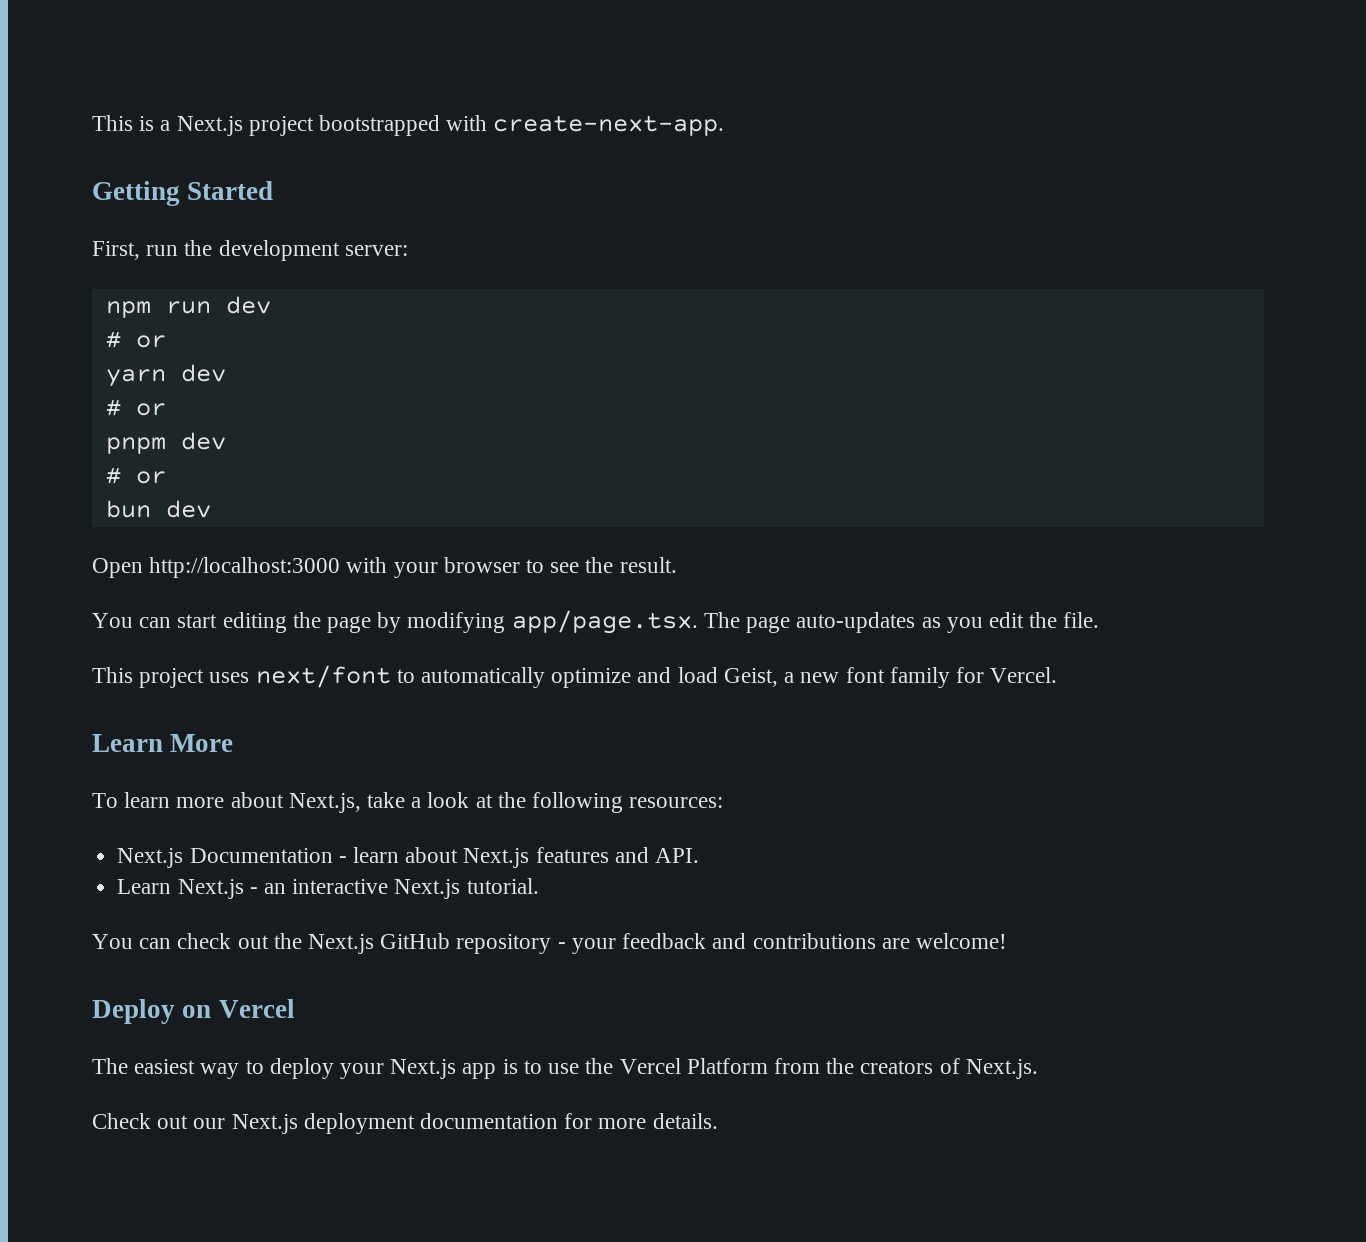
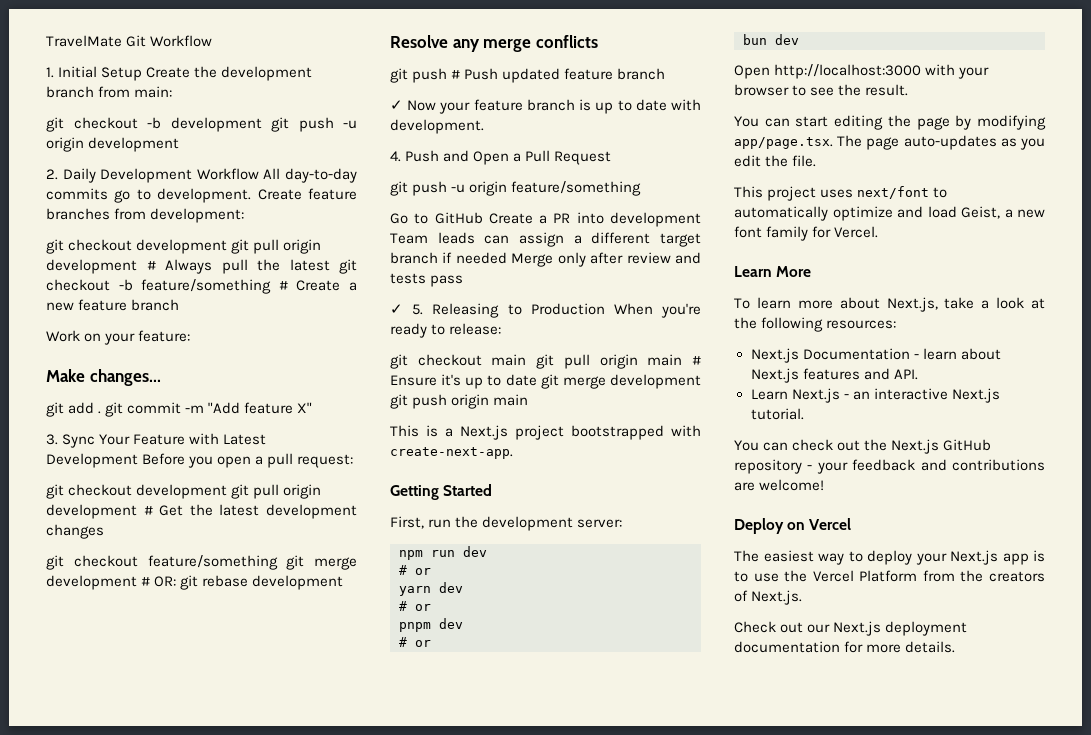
+ TravelMate Git Workflow
+ 1. Initial Setup Create the development branch from main:
+ git checkout -b development git push -u origin development
+ 2. Daily Development Workflow All day-to-day commits go to development. Create feature branches from development:
+ git checkout development git pull origin development # Always pull the latest git checkout -b feature/something # Create a new feature branch
+ Work on your feature:
+ Make changes...
+ git add . git commit -m "Add feature X"
+ 3. Sync Your Feature with Latest Development Before you open a pull request:
+ git checkout development git pull origin development # Get the latest development changes
+ git checkout feature/something git merge development # OR: git rebase development
+ Resolve any merge conflicts
+ git push # Push updated feature branch
+ ✓ Now your feature branch is up to date with development.
+ 4. Push and Open a Pull Request
+ git push -u origin feature/something
+ Go to GitHub Create a PR into development Team leads can assign a different target branch if needed Merge only after review and tests pass
+ ✓ 5. Releasing to Production When you're ready to release:
+ git checkout main git pull origin main # Ensure it's up to date git merge development git push origin main

